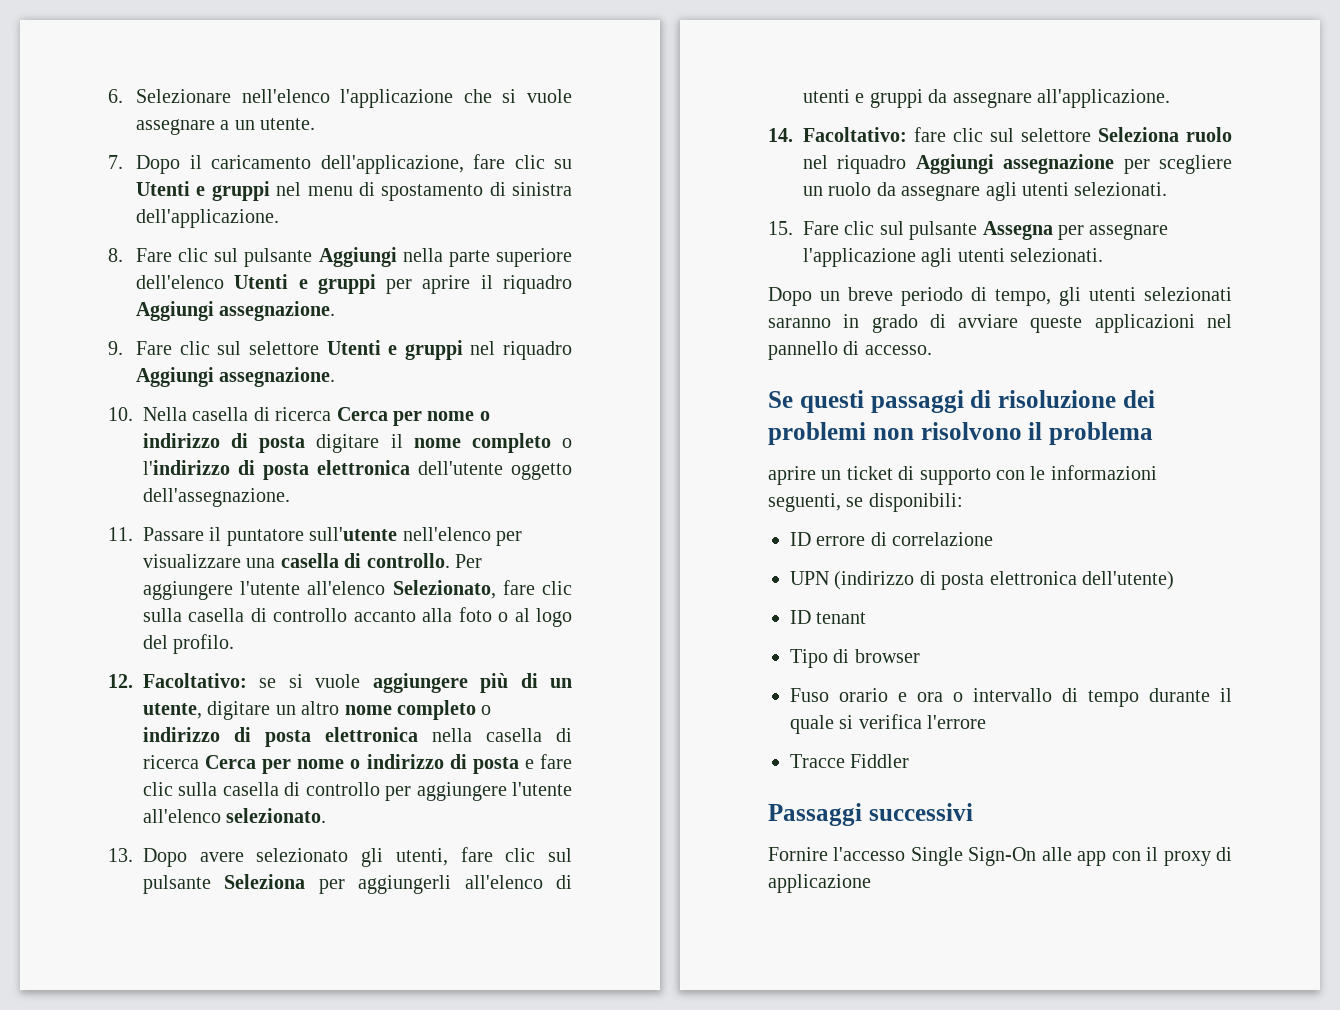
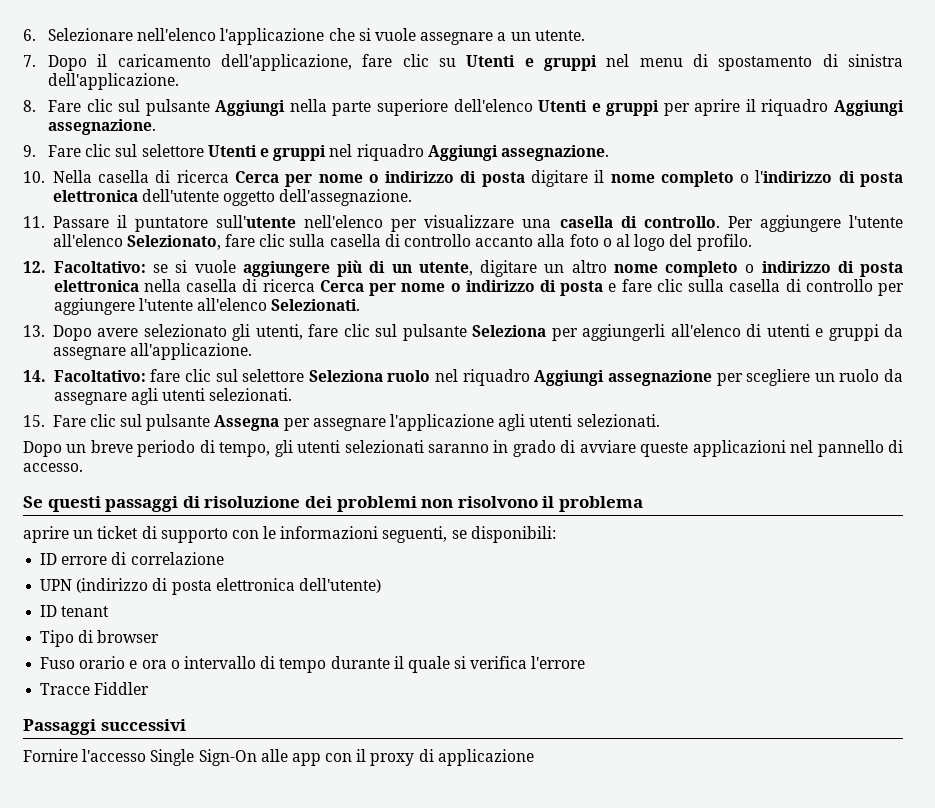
- 12. Facoltativo: se si vuole aggiungere più di un utente, digitare un altro nome completo o indirizzo di posta elettronica nella casella di ricerca Cerca per nome o indirizzo di posta e fare clic sulla casella di controllo per aggiungere l'utente all'elenco selezionato.
+ 12. Facoltativo: se si vuole aggiungere più di un utente, digitare un altro nome completo o indirizzo di posta elettronica nella casella di ricerca Cerca per nome o indirizzo di posta e fare clic sulla casella di controllo per aggiungere l'utente all'elenco Selezionati.

